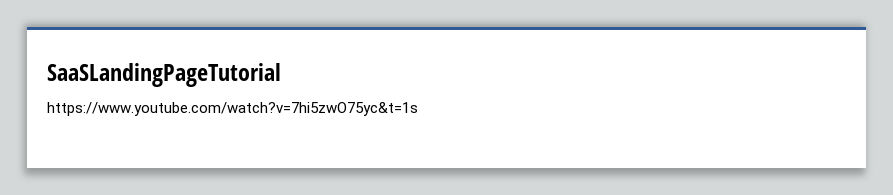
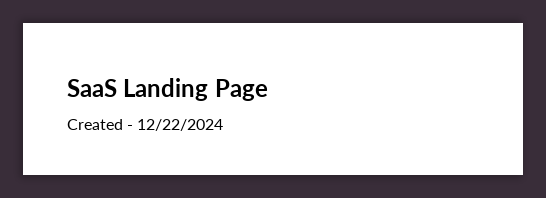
- SaaSLandingPageTutorial
- https://www.youtube.com/watch?v=7hi5zwO75yc&t=1s
+ SaaS Landing Page
+ Created - 12/22/2024

